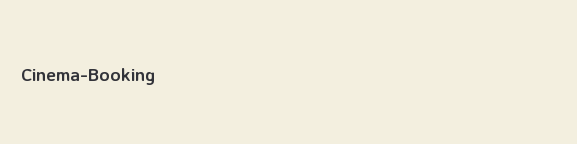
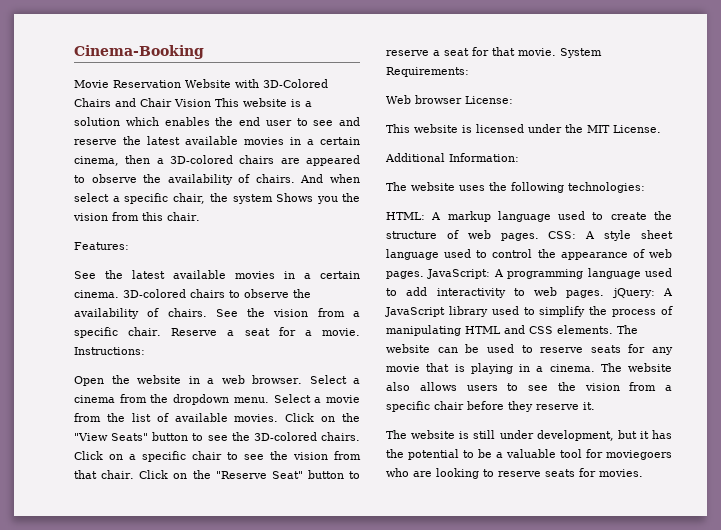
+ Movie Reservation Website with 3D-Colored Chairs and Chair Vision This website is a solution which enables the end user to see and reserve the latest available movies in a certain cinema, then a 3D-colored chairs are appeared to observe the availability of chairs. And when select a specific chair, the system Shows you the vision from this chair.
+ Features:
+ See the latest available movies in a certain cinema. 3D-colored chairs to observe the availability of chairs. See the vision from a specific chair. Reserve a seat for a movie. Instructions:
+ Open the website in a web browser. Select a cinema from the dropdown menu. Select a movie from the list of available movies. Click on the "View Seats" button to see the 3D-colored chairs. Click on a specific chair to see the vision from that chair. Click on the "Reserve Seat" button to reserve a seat for that movie. System Requirements:
+ Web browser License:
+ This website is licensed under the MIT License.
+ Additional Information:
+ The website uses the following technologies:
+ HTML: A markup language used to create the structure of web pages. CSS: A style sheet language used to control the appearance of web pages. JavaScript: A programming language used to add interactivity to web pages. jQuery: A JavaScript library used to simplify the process of manipulating HTML and CSS elements. The website can be used to reserve seats for any movie that is playing in a cinema. The website also allows users to see the vision from a specific chair before they reserve it.
+ The website is still under development, but it has the potential to be a valuable tool for moviegoers who are looking to reserve seats for movies.

